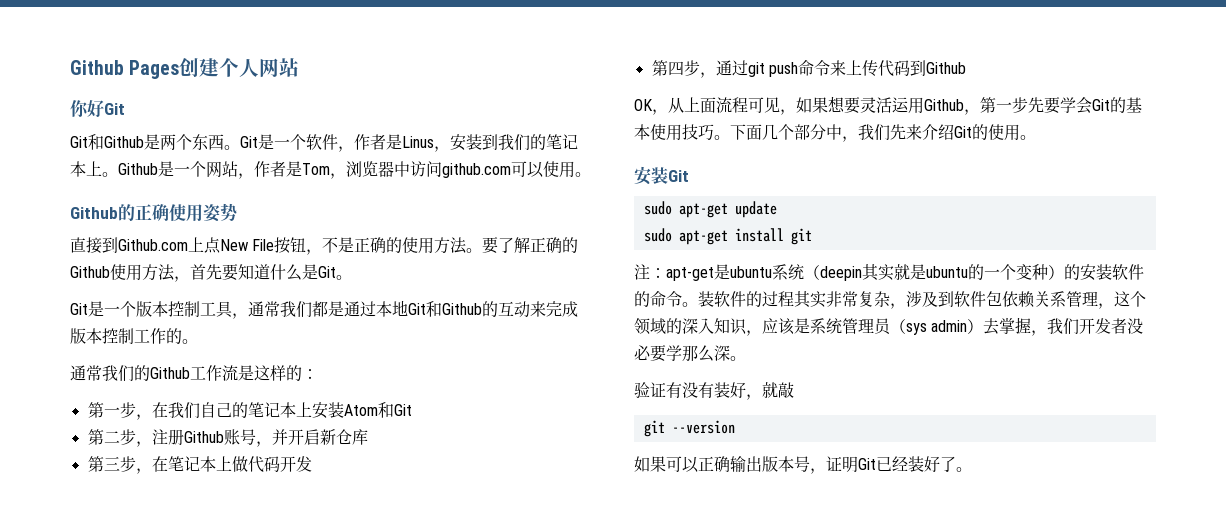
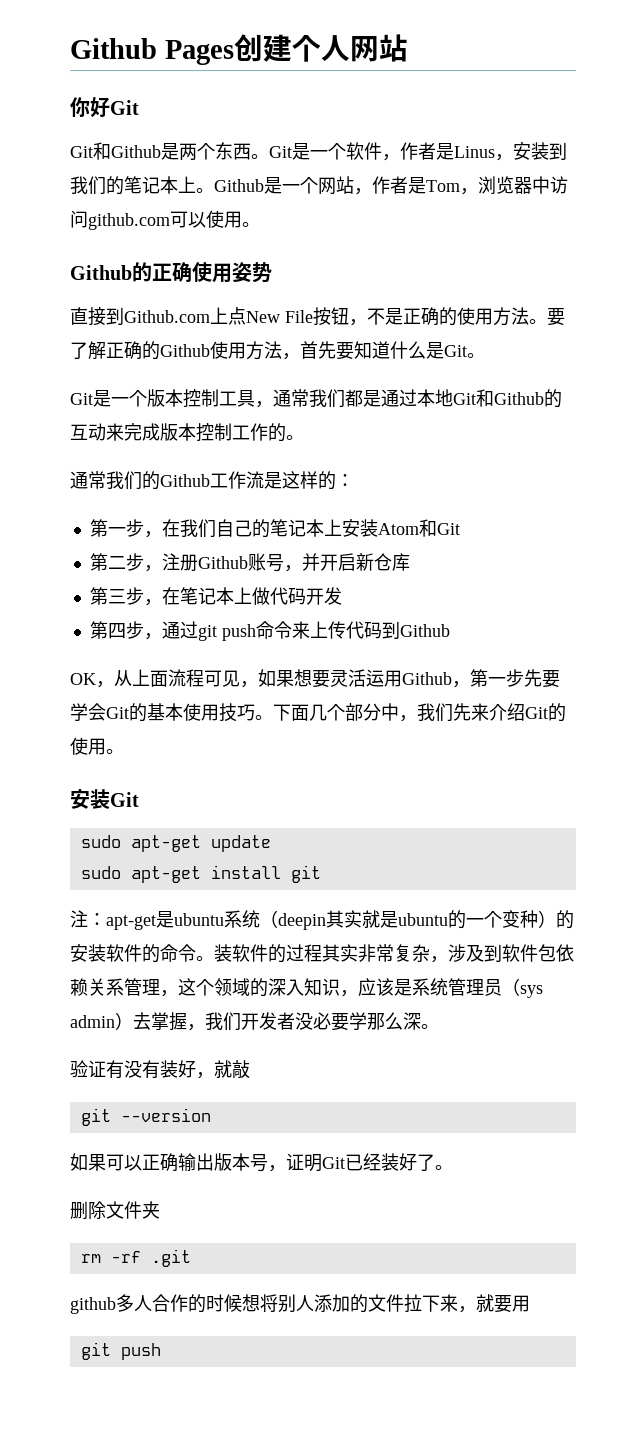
+ 删除文件夹
+ rm -rf .git
+ github多人合作的时候想将别人添加的文件拉下来，就要用
+ git push

